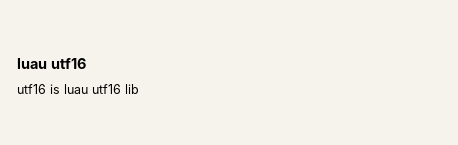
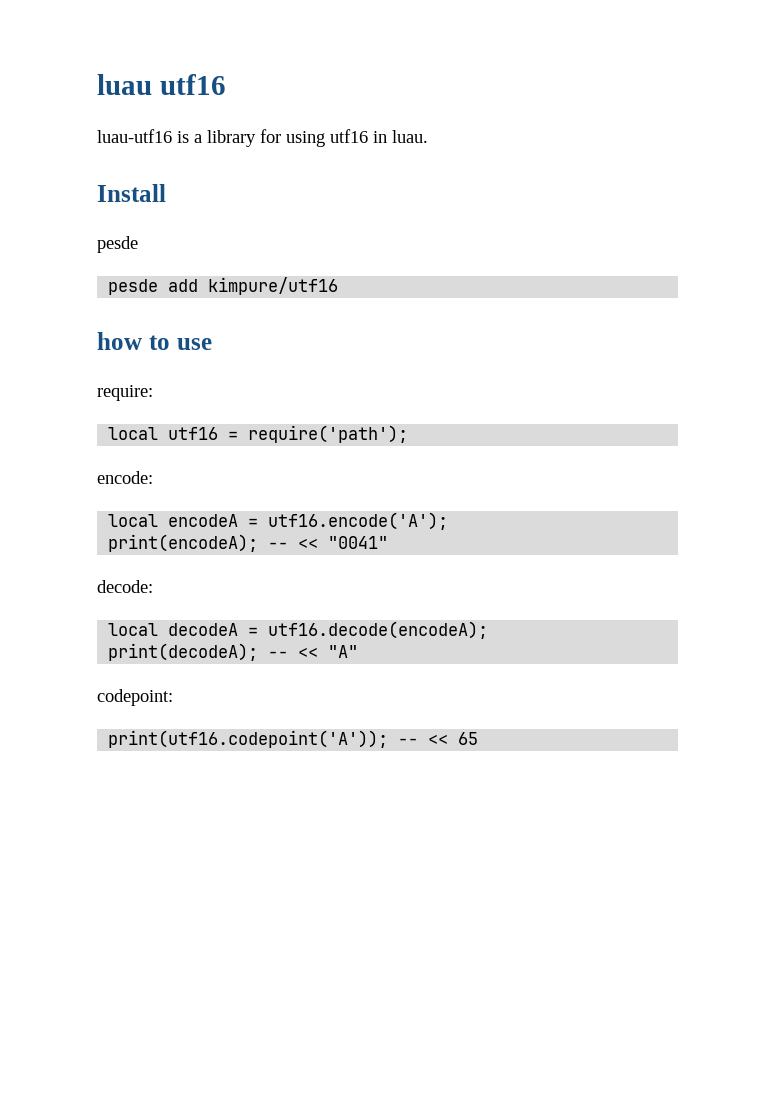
- utf16 is luau utf16 lib
+ luau-utf16 is a library for using utf16 in luau.
+ Install
+ pesde
+ pesde add kimpure/utf16
+ how to use
+ require:
+ local utf16 = require('path');
+ encode:
+ local encodeA = utf16.encode('A');
+ print(encodeA); -- << "0041"
+ decode:
+ local decodeA = utf16.decode(encodeA);
+ print(decodeA); -- << "A"
+ codepoint:
+ print(utf16.codepoint('A')); -- << 65

